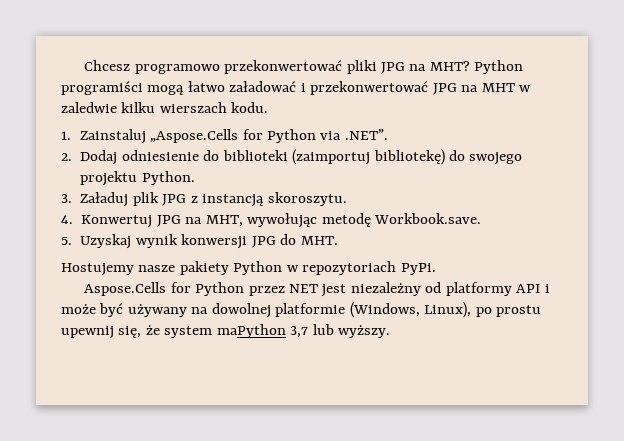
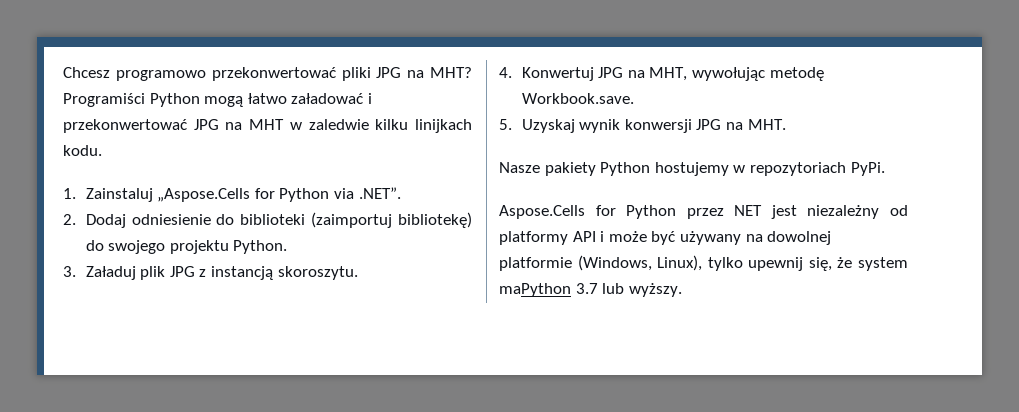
- Python programiści mogą łatwo załadować i przekonwertować JPG na MHT w zaledwie kilku wierszach kodu.
+ Programiści Python mogą łatwo załadować i przekonwertować JPG na MHT w zaledwie kilku linijkach kodu.
- 5. Uzyskaj wynik konwersji JPG do MHT.
+ 5. Uzyskaj wynik konwersji JPG na MHT.
- Hostujemy nasze pakiety Python w repozytoriach PyPi.
+ Nasze pakiety Python hostujemy w repozytoriach PyPi.
- Aspose.Cells for Python przez NET jest niezależny od platformy API i może być używany na dowolnej platformie (Windows, Linux), po prostu upewnij się, że system maPython 3,7 lub wyższy.
+ Aspose.Cells for Python przez NET jest niezależny od platformy API i może być używany na dowolnej platformie (Windows, Linux), tylko upewnij się, że system maPython 3.7 lub wyższy.

